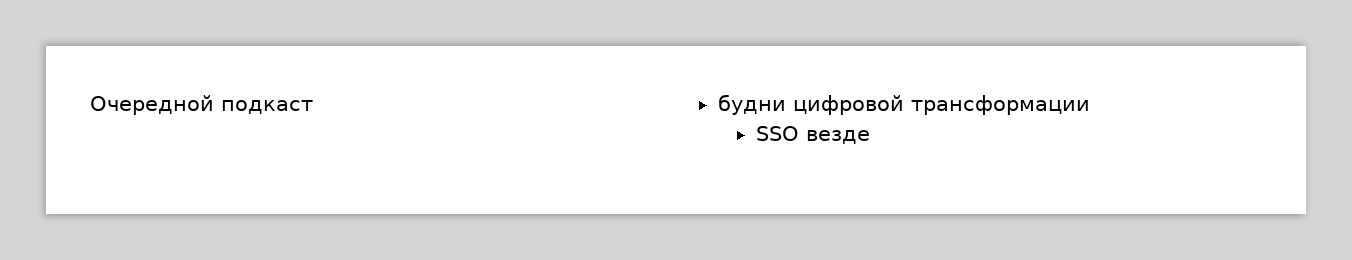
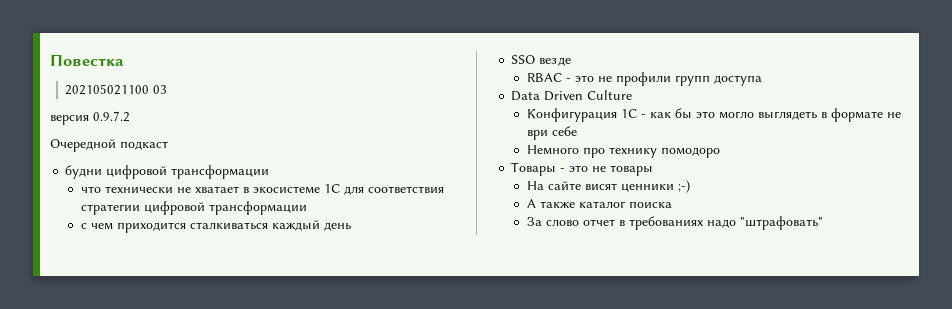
+ Повестка
+ 202105021100 03
+ версия 0.9.7.2
+ что технически не хватает в экосистеме 1С для соответствия стратегии цифровой трансформации
+ с чем приходится сталкиваться каждый день
  SSO везде
+ RBAC - это не профили групп доступа
+ Data Driven Culture
+ Конфигурация 1С - как бы это могло выглядеть в формате не ври себе
+ Немного про технику помодоро
+ Товары - это не товары
+ На сайте висят ценники ;-)
+ А также каталог поиска
+ За слово отчет в требованиях надо "штрафовать"

